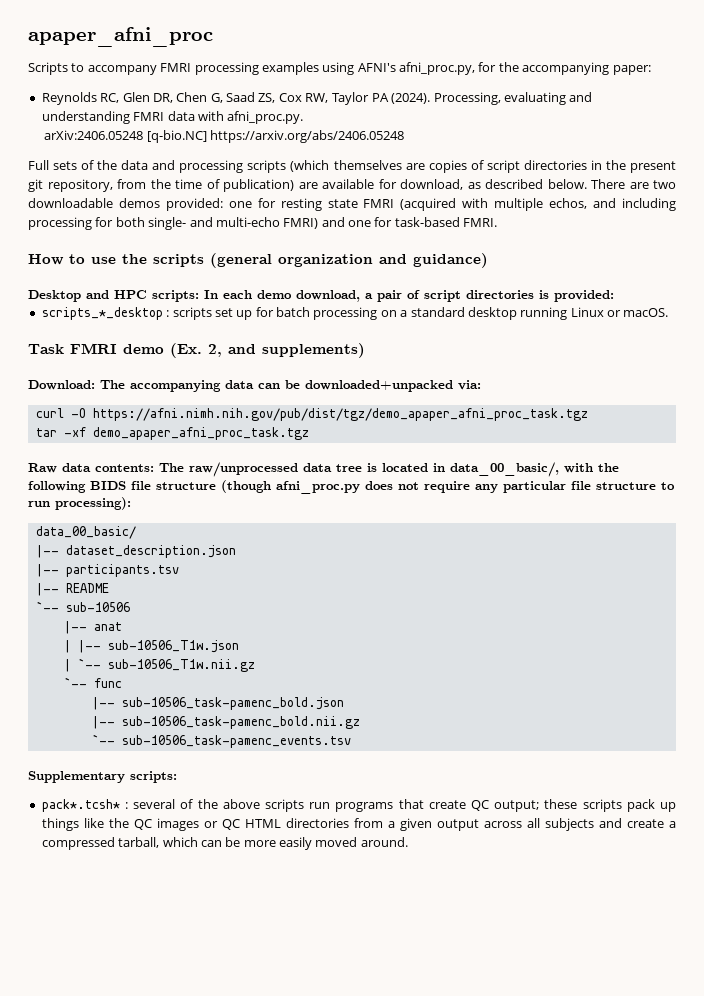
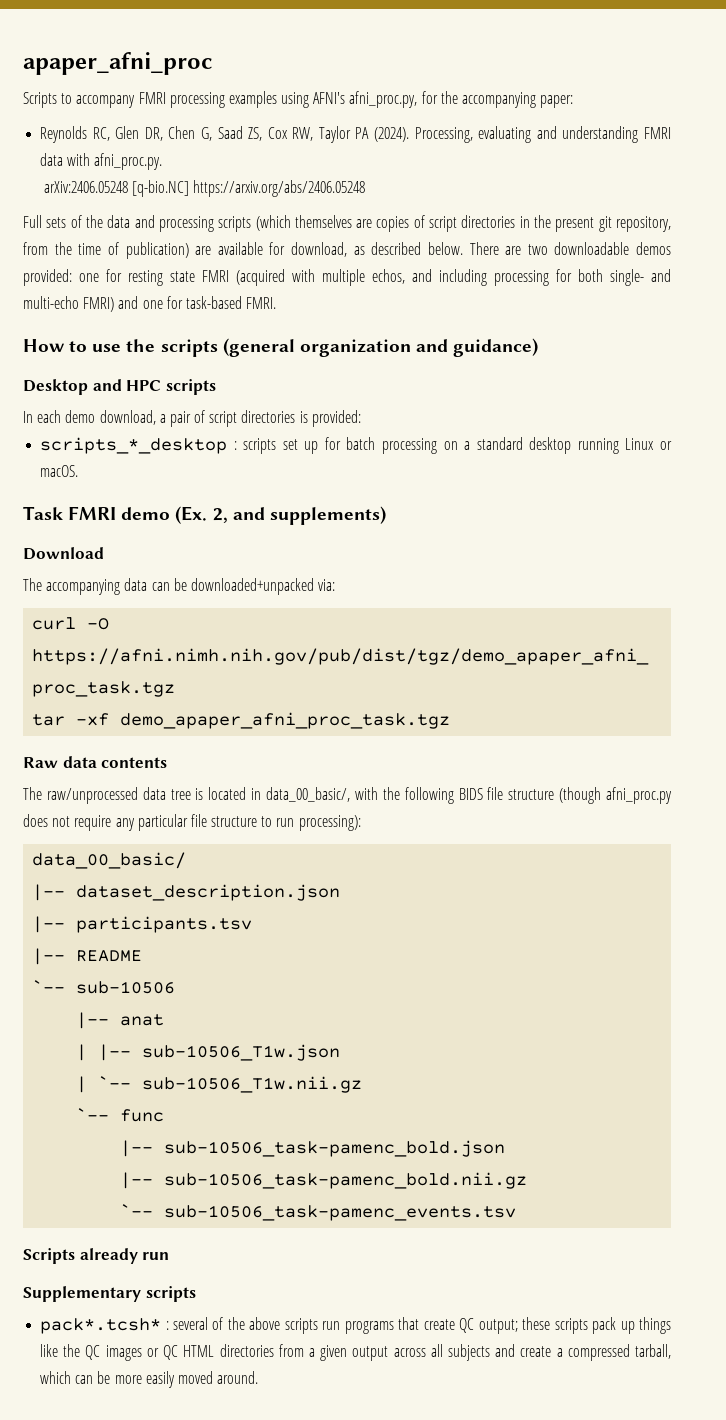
- Desktop and HPC scripts: In each demo download, a pair of script directories is provided:
+ Desktop and HPC scripts
+ In each demo download, a pair of script directories is provided:
- Download: The accompanying data can be downloaded+unpacked via:
+ Download
+ The accompanying data can be downloaded+unpacked via:
- Raw data contents: The raw/unprocessed data tree is located in data_00_basic/, with the following BIDS file structure (though afni_proc.py does not require any particular file structure to run processing):
+ Raw data contents
+ The raw/unprocessed data tree is located in data_00_basic/, with the following BIDS file structure (though afni_proc.py does not require any particular file structure to run processing):
+ Scripts already run
- Supplementary scripts:
+ Supplementary scripts

